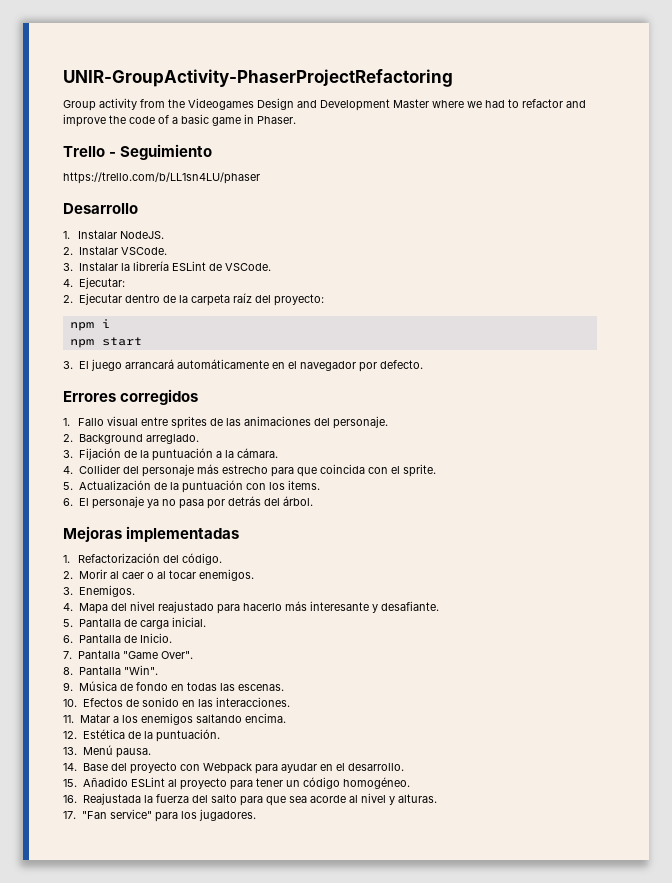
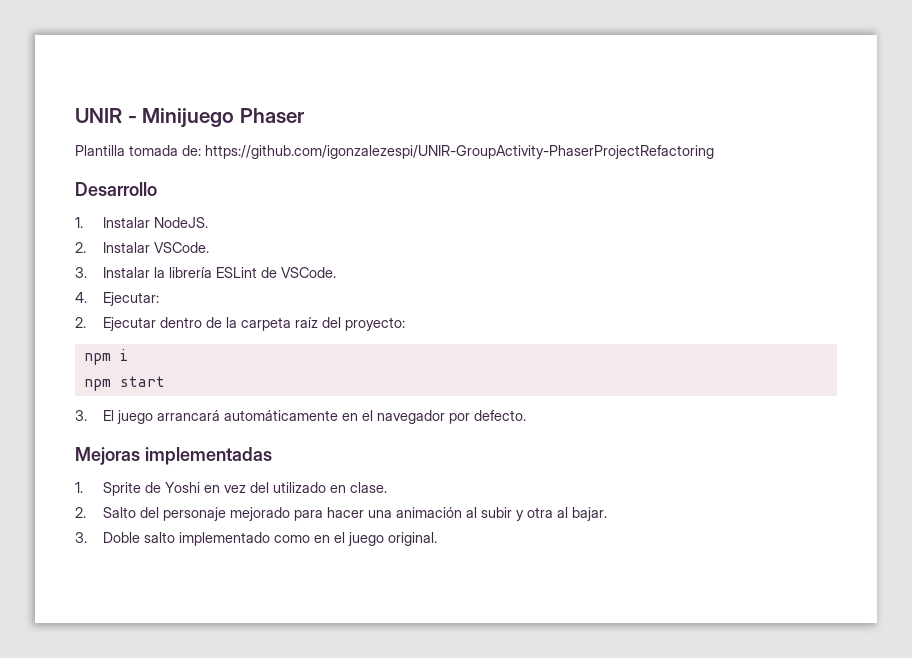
- UNIR-GroupActivity-PhaserProjectRefactoring
- Group activity from the Videogames Design and Development Master where we had to refactor and improve the code of a basic game in Phaser.
- Trello - Seguimiento
- https://trello.com/b/LL1sn4LU/phaser
+ UNIR - Minijuego Phaser
+ Plantilla tomada de: https://github.com/igonzalezespi/UNIR-GroupActivity-PhaserProjectRefactoring
- Errores corregidos
- 1. Fallo visual entre sprites de las animaciones del personaje.
- 2. Background arreglado.
- 3. Fijación de la puntuación a la cámara.
- 4. Collider del personaje más estrecho para que coincida con el sprite.
- 5. Actualización de la puntuación con los items.
- 6. El personaje ya no pasa por detrás del árbol.
  Mejoras implementadas
- 1. Refactorización del código.
- 2. Morir al caer o al tocar enemigos.
- 3. Enemigos.
- 4. Mapa del nivel reajustado para hacerlo más interesante y desafiante.
- 5. Pantalla de carga inicial.
- 6. Pantalla de Inicio.
- 7. Pantalla "Game Over".
- 8. Pantalla "Win".
- 9. Música de fondo en todas las escenas.
- 10. Efectos de sonido en las interacciones.
- 11. Matar a los enemigos saltando encima.
- 12. Estética de la puntuación.
- 13. Menú pausa.
- 14. Base del proyecto con Webpack para ayudar en el desarrollo.
- 15. Añadido ESLint al proyecto para tener un código homogéneo.
- 16. Reajustada la fuerza del salto para que sea acorde al nivel y alturas.
- 17. "Fan service" para los jugadores.
+ 1. Sprite de Yoshi en vez del utilizado en clase.
+ 2. Salto del personaje mejorado para hacer una animación al subir y otra al bajar.
+ 3. Doble salto implementado como en el juego original.

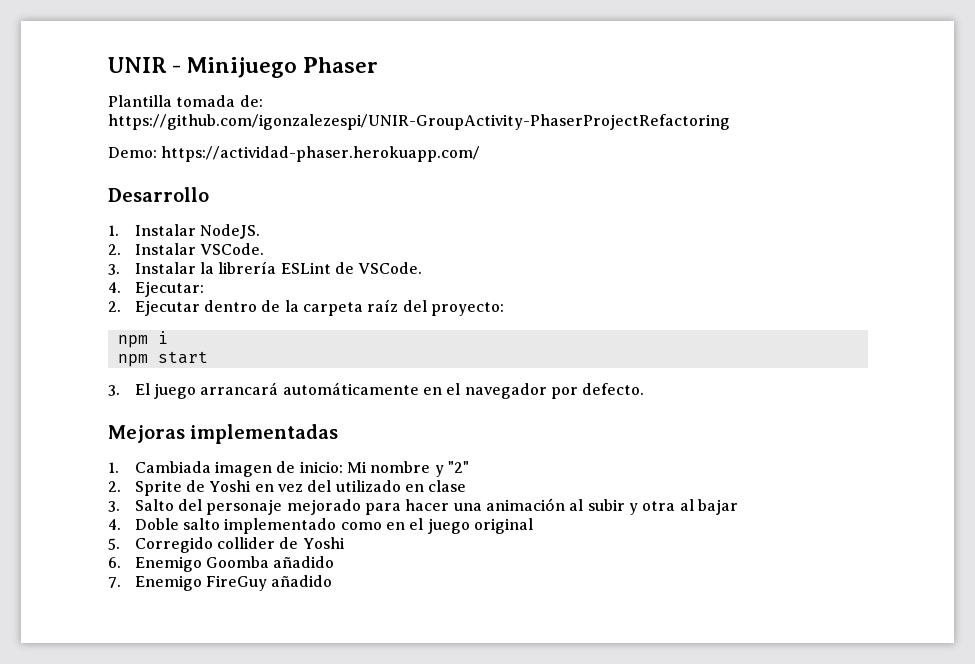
+ Demo: https://actividad-phaser.herokuapp.com/
- 1. Sprite de Yoshi en vez del utilizado en clase.
- 2. Salto del personaje mejorado para hacer una animación al subir y otra al bajar.
- 3. Doble salto implementado como en el juego original.
+ 1. Cambiada imagen de inicio: Mi nombre y "2"
+ 2. Sprite de Yoshi en vez del utilizado en clase
+ 3. Salto del personaje mejorado para hacer una animación al subir y otra al bajar
+ 4. Doble salto implementado como en el juego original
+ 5. Corregido collider de Yoshi
+ 6. Enemigo Goomba añadido
+ 7. Enemigo FireGuy añadido

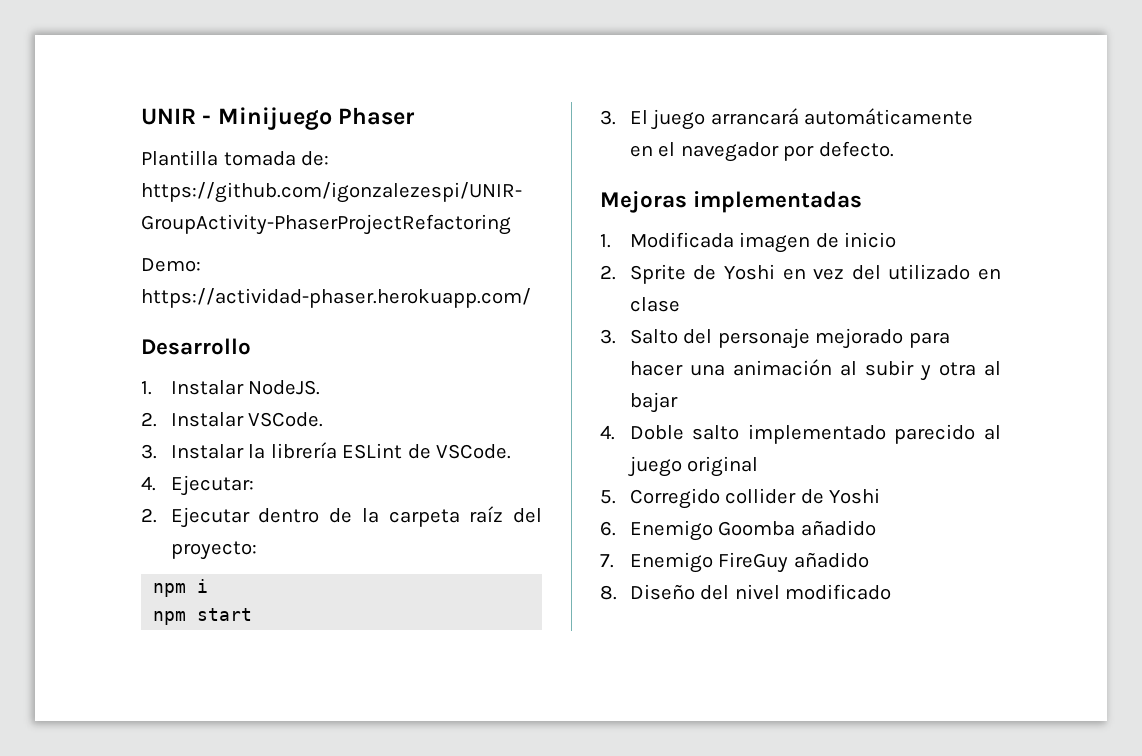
- 1. Cambiada imagen de inicio: Mi nombre y "2"
+ 1. Modificada imagen de inicio
- 4. Doble salto implementado como en el juego original
+ 4. Doble salto implementado parecido al juego original
+ 8. Diseño del nivel modificado

